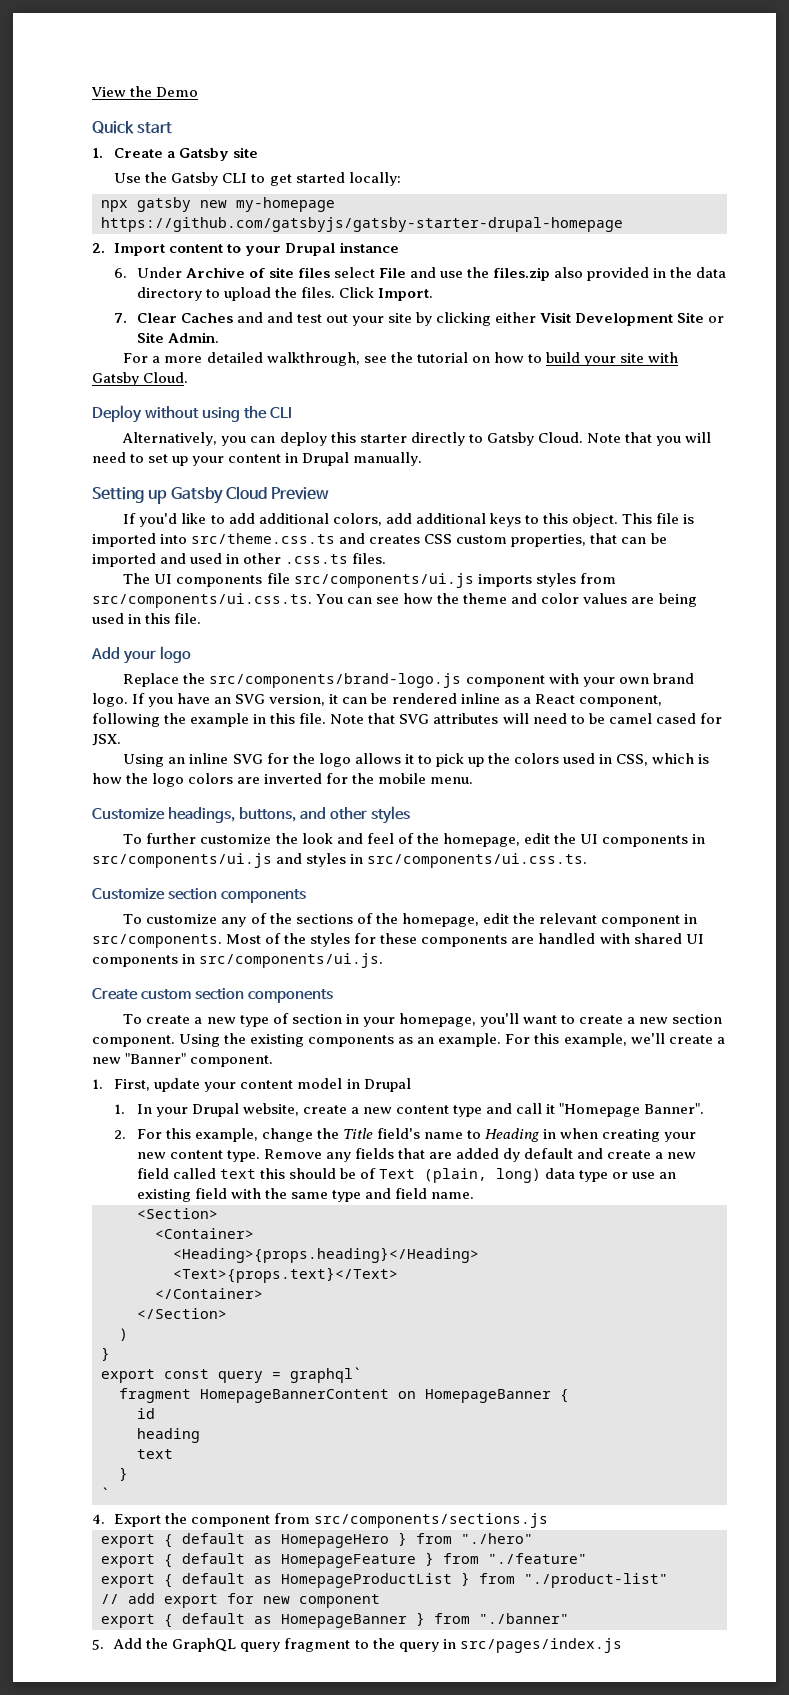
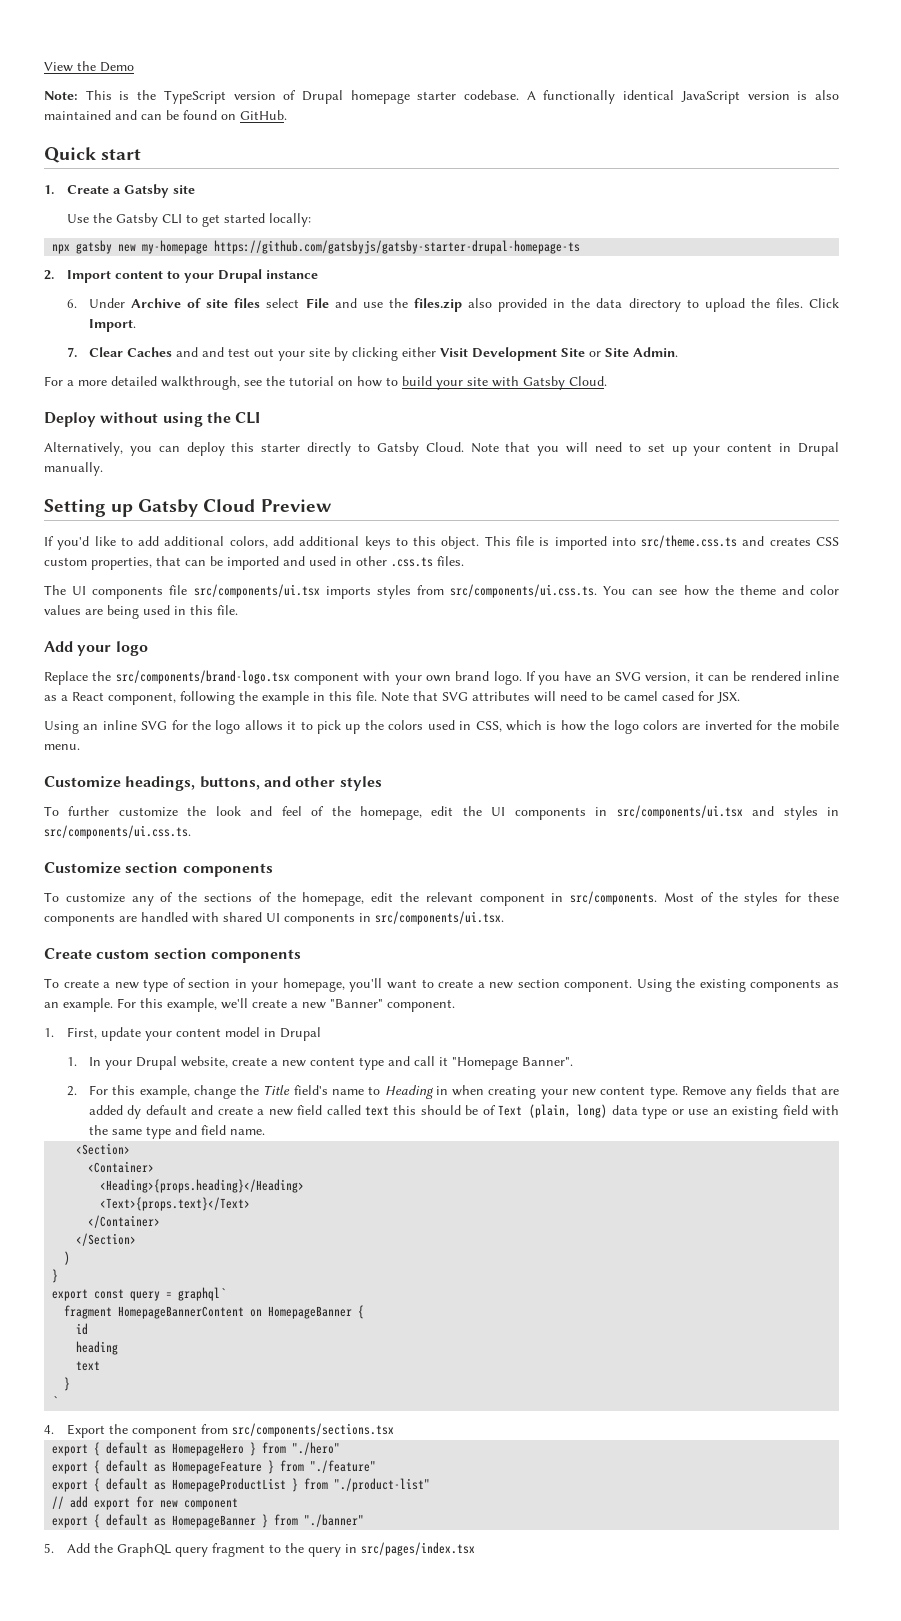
+ Note: This is the TypeScript version of Drupal homepage starter codebase. A functionally identical JavaScript version is also maintained and can be found on GitHub.
- npx gatsby new my-homepage https://github.com/gatsbyjs/gatsby-starter-drupal-homepage
+ npx gatsby new my-homepage https://github.com/gatsbyjs/gatsby-starter-drupal-homepage-ts
- The UI components file src/components/ui.js imports styles from src/components/ui.css.ts. You can see how the theme and color values are being used in this file.
+ The UI components file src/components/ui.tsx imports styles from src/components/ui.css.ts. You can see how the theme and color values are being used in this file.
- Replace the src/components/brand-logo.js component with your own brand logo.
+ Replace the src/components/brand-logo.tsx component with your own brand logo.
- To further customize the look and feel of the homepage, edit the UI components in src/components/ui.js and styles in src/components/ui.css.ts.
+ To further customize the look and feel of the homepage, edit the UI components in src/components/ui.tsx and styles in src/components/ui.css.ts.
- Most of the styles for these components are handled with shared UI components in src/components/ui.js.
+ Most of the styles for these components are handled with shared UI components in src/components/ui.tsx.
- 4. Export the component from src/components/sections.js
+ 4. Export the component from src/components/sections.tsx
- 5. Add the GraphQL query fragment to the query in src/pages/index.js
+ 5. Add the GraphQL query fragment to the query in src/pages/index.tsx

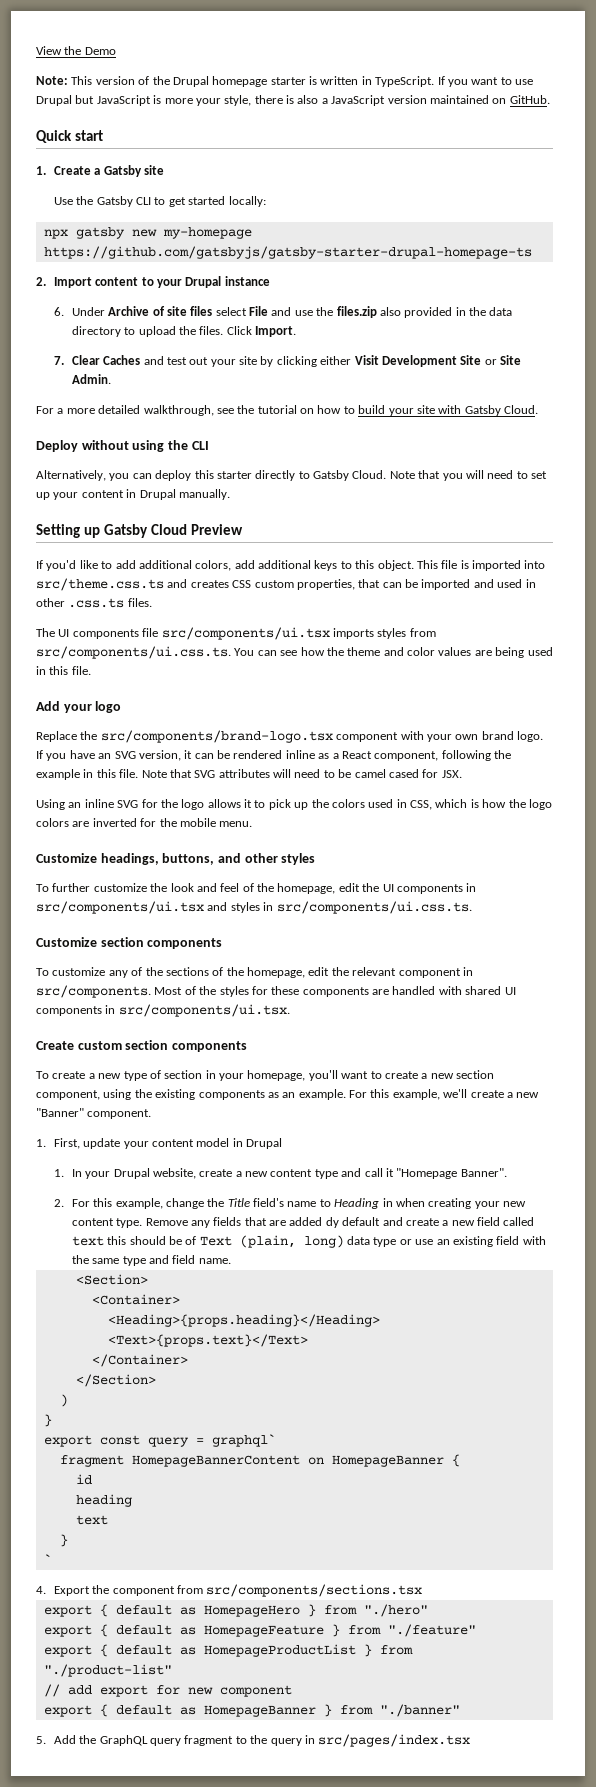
- Note: This is the TypeScript version of Drupal homepage starter codebase. A functionally identical JavaScript version is also maintained and can be found on GitHub.
+ Note: This version of the Drupal homepage starter is written in TypeScript. If you want to use Drupal but JavaScript is more your style, there is also a JavaScript version maintained on GitHub.
- 7. Clear Caches and and test out your site by clicking either Visit Development Site or Site Admin.
+ 7. Clear Caches and test out your site by clicking either Visit Development Site or Site Admin.
- To create a new type of section in your homepage, you'll want to create a new section component. Using the existing components as an example.
+ To create a new type of section in your homepage, you'll want to create a new section component, using the existing components as an example.

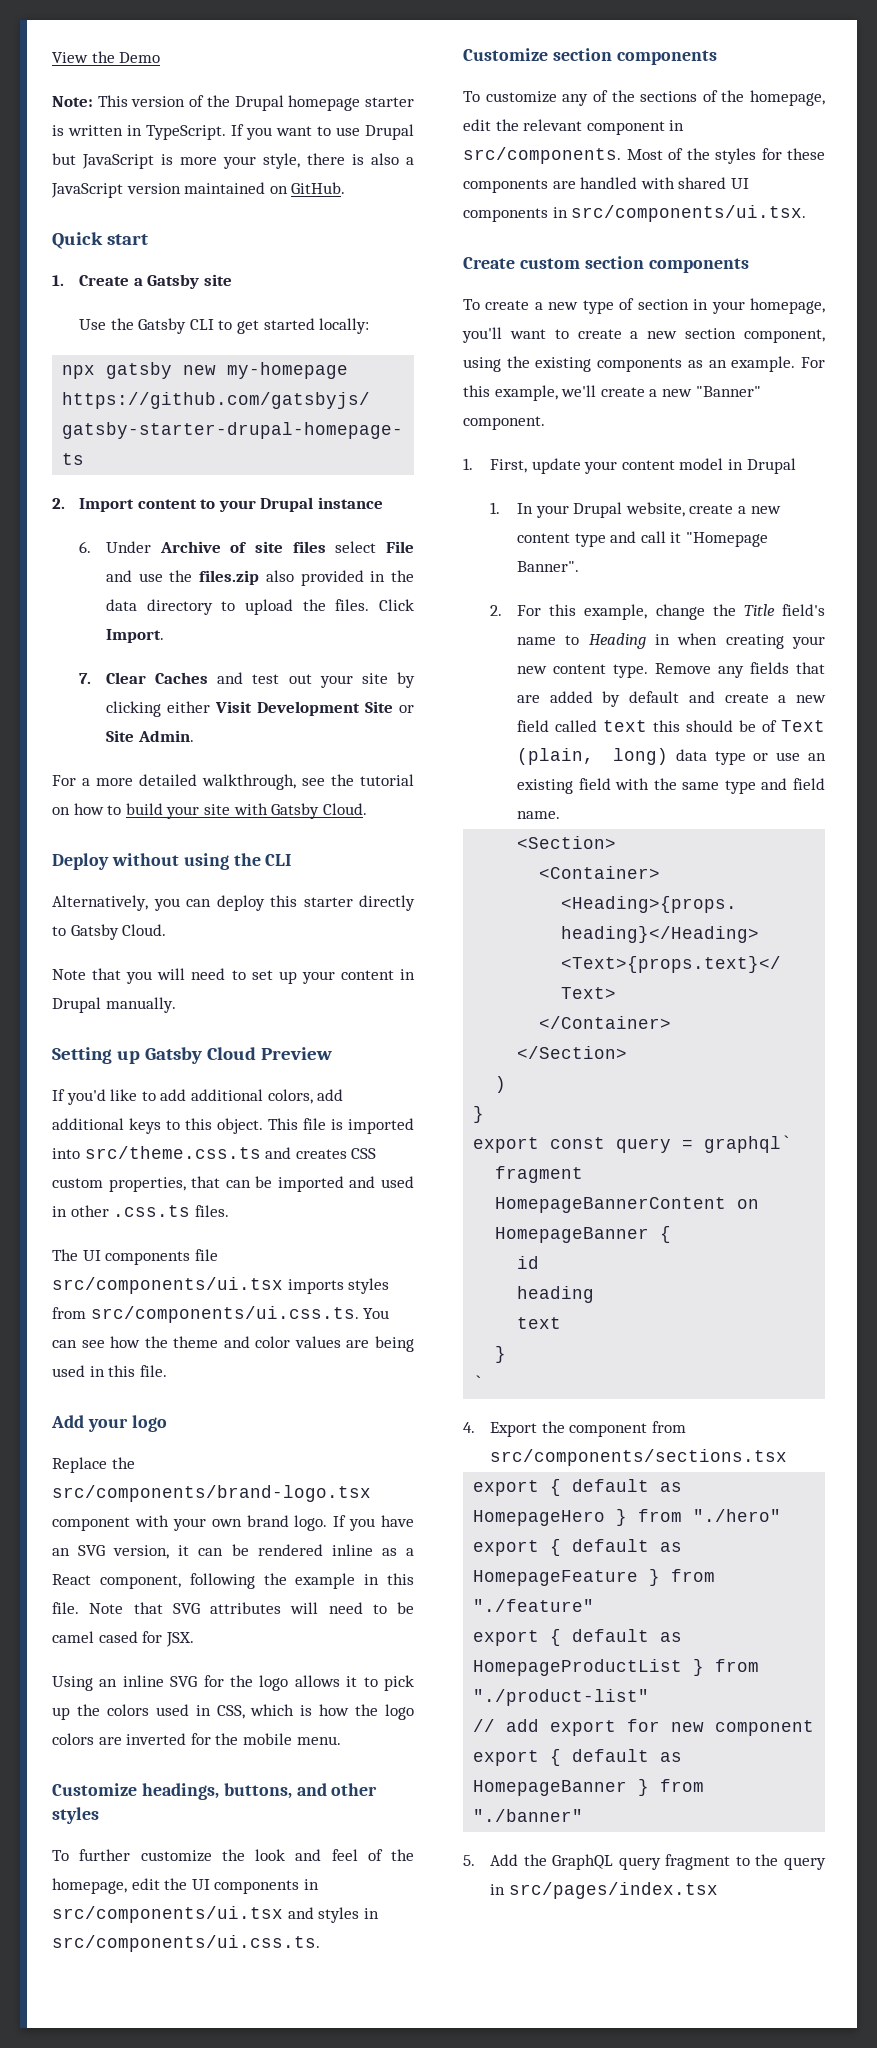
- Alternatively, you can deploy this starter directly to Gatsby Cloud. Note that you will need to set up your content in Drupal manually.
+ Alternatively, you can deploy this starter directly to Gatsby Cloud.
+ Note that you will need to set up your content in Drupal manually.
- Remove any fields that are added dy default and create a new field called text this should be of Text (plain, long) data type or use an existing field with the same type and field name.
+ Remove any fields that are added by default and create a new field called text this should be of Text (plain, long) data type or use an existing field with the same type and field name.

